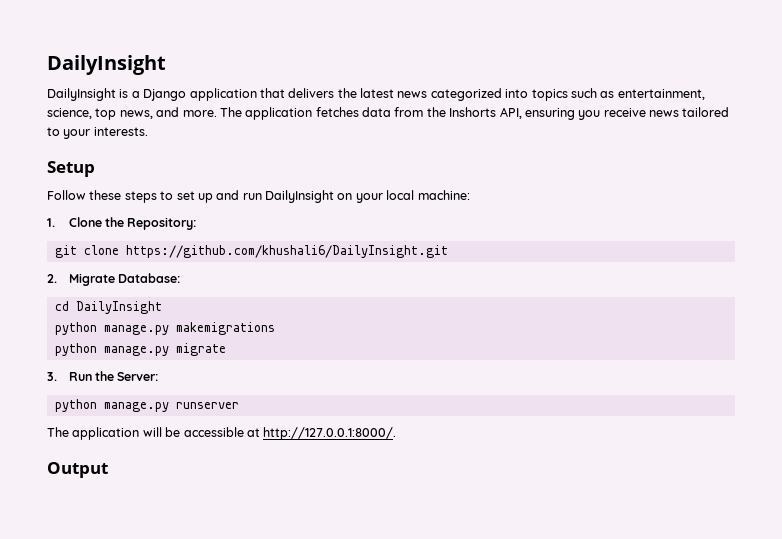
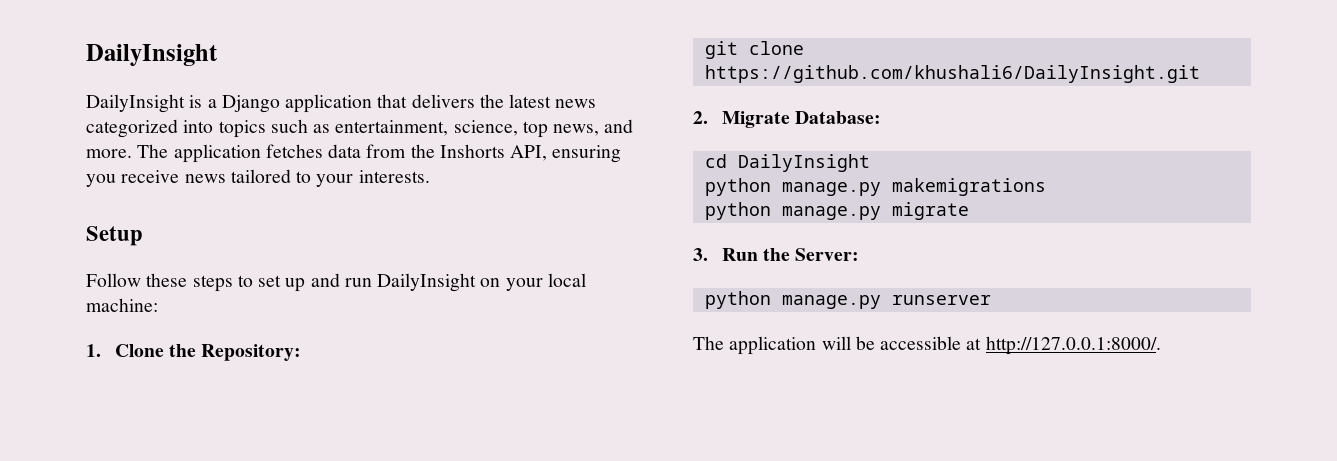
- Output

